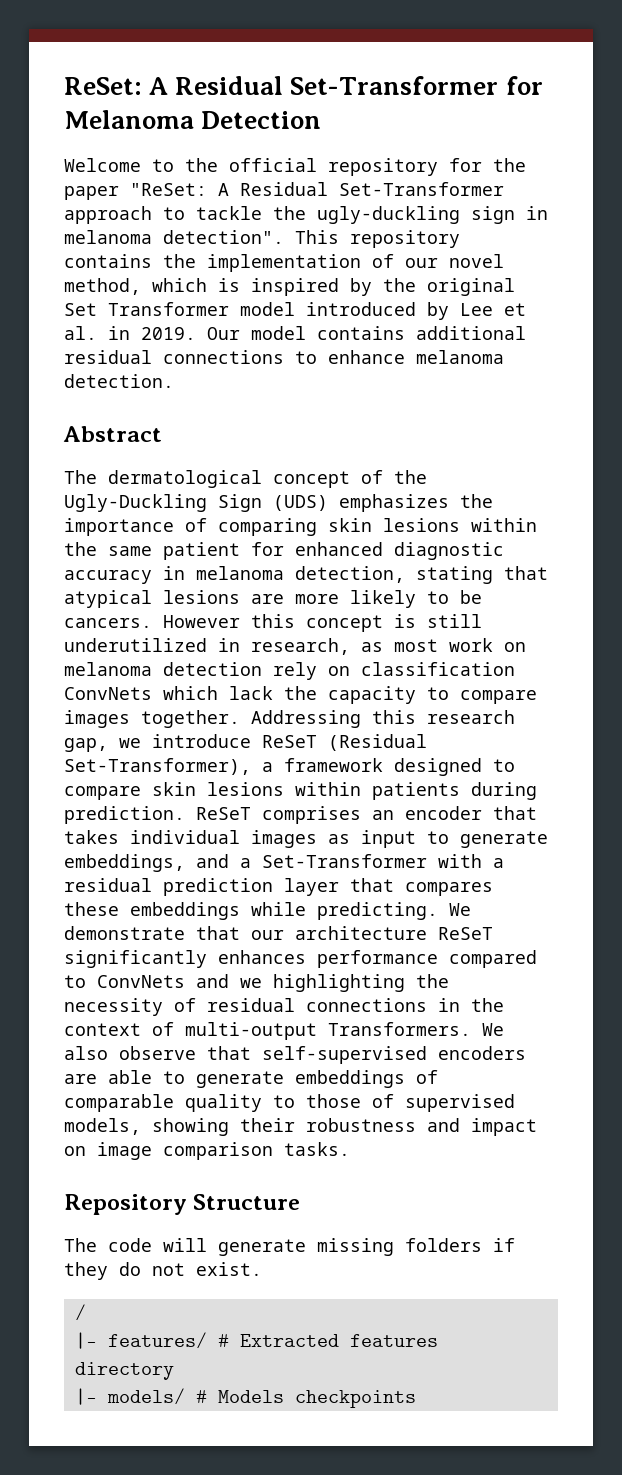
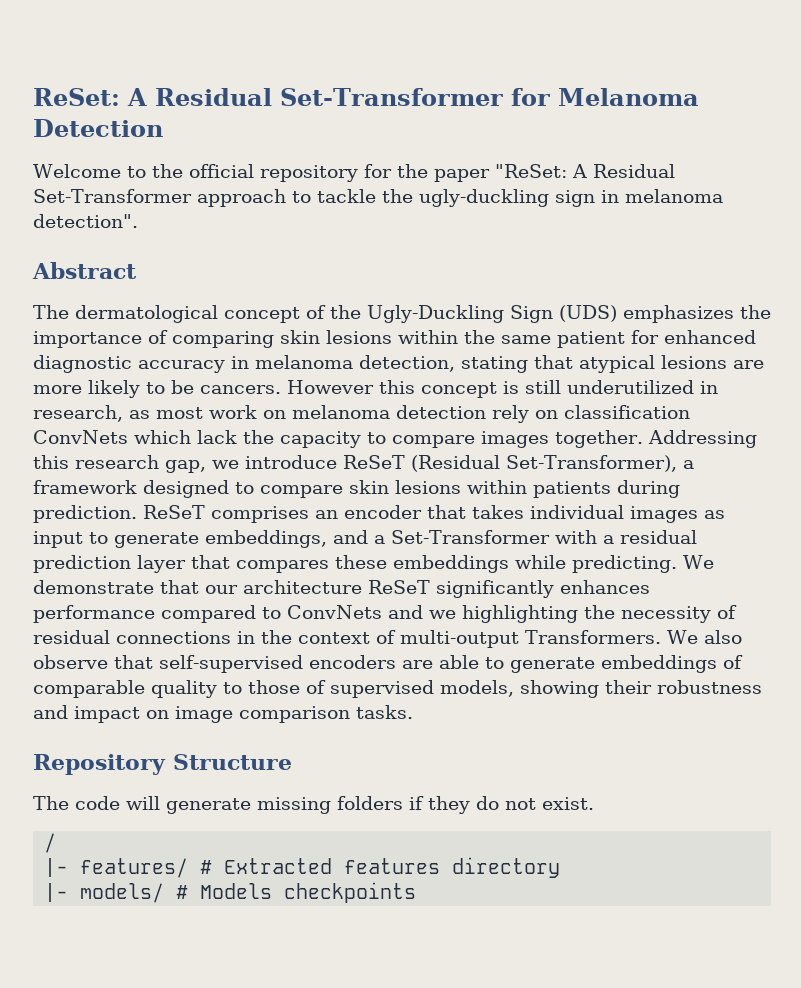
- This repository contains the implementation of our novel method, which is inspired by the original Set Transformer model introduced by Lee et al. in 2019. Our model contains additional residual connections to enhance melanoma detection.

